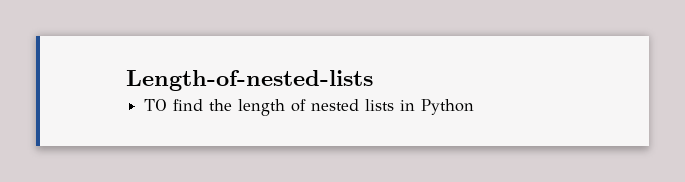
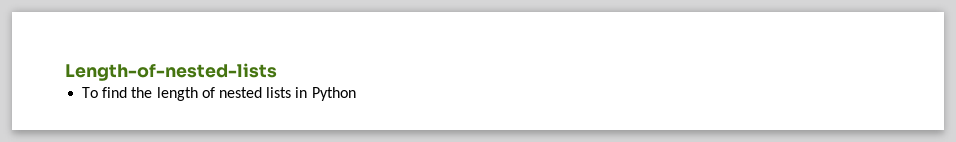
- TO find the length of nested lists in Python
+ To find the length of nested lists in Python

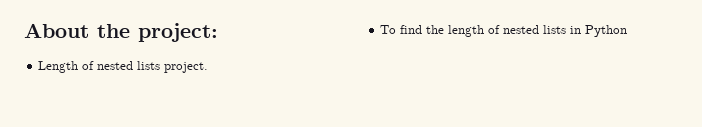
- Length-of-nested-lists
+ About the project:
+ Length of nested lists project.

